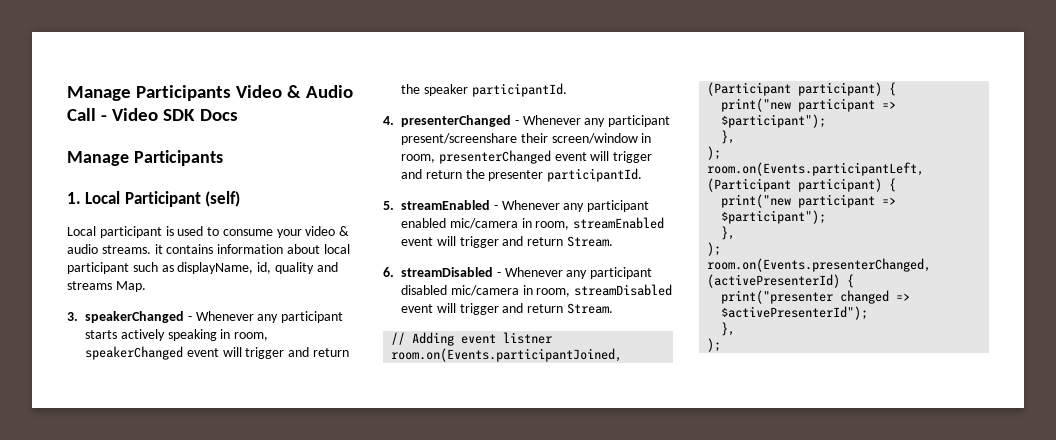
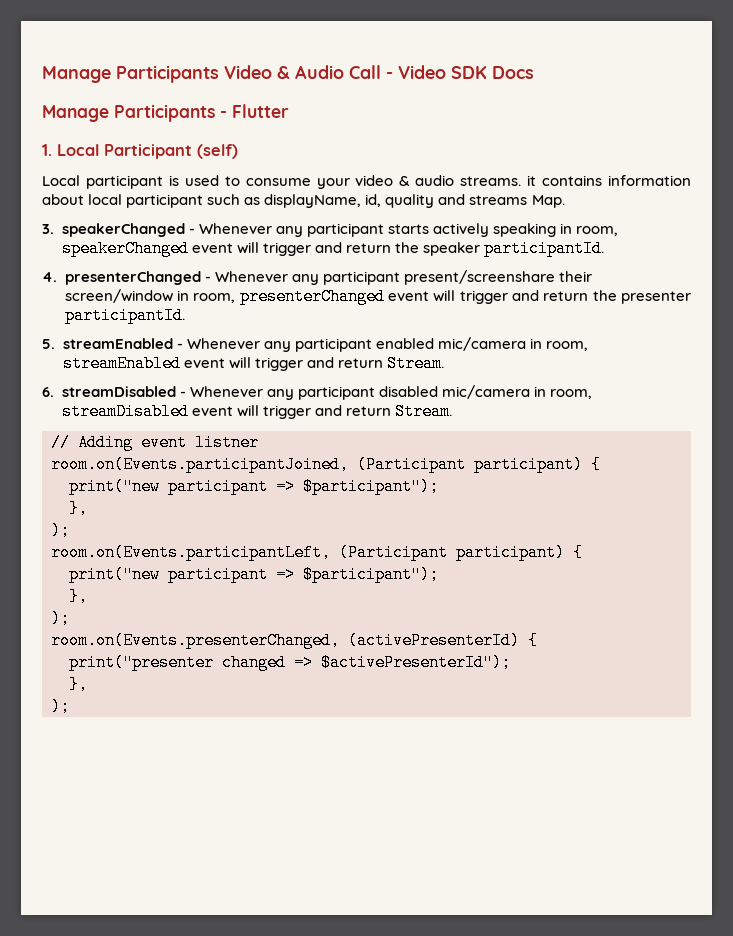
  Manage Participants Video & Audio Call - Video SDK Docs
- Manage Participants
+ Manage Participants - Flutter

